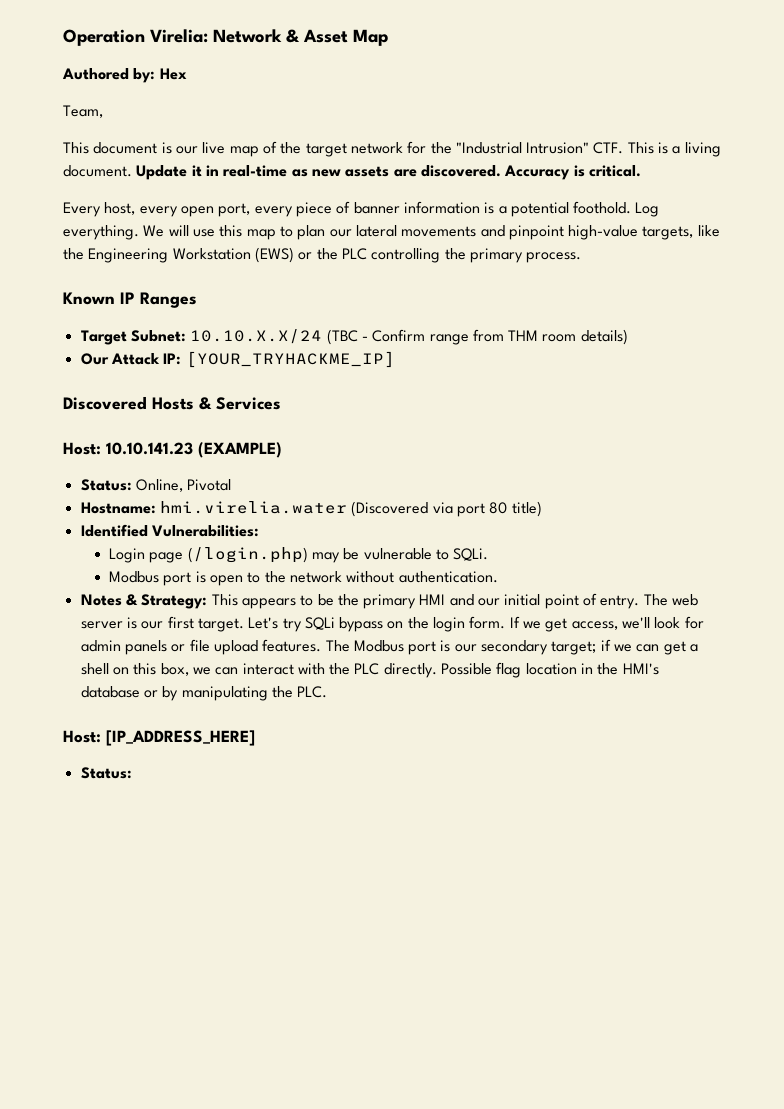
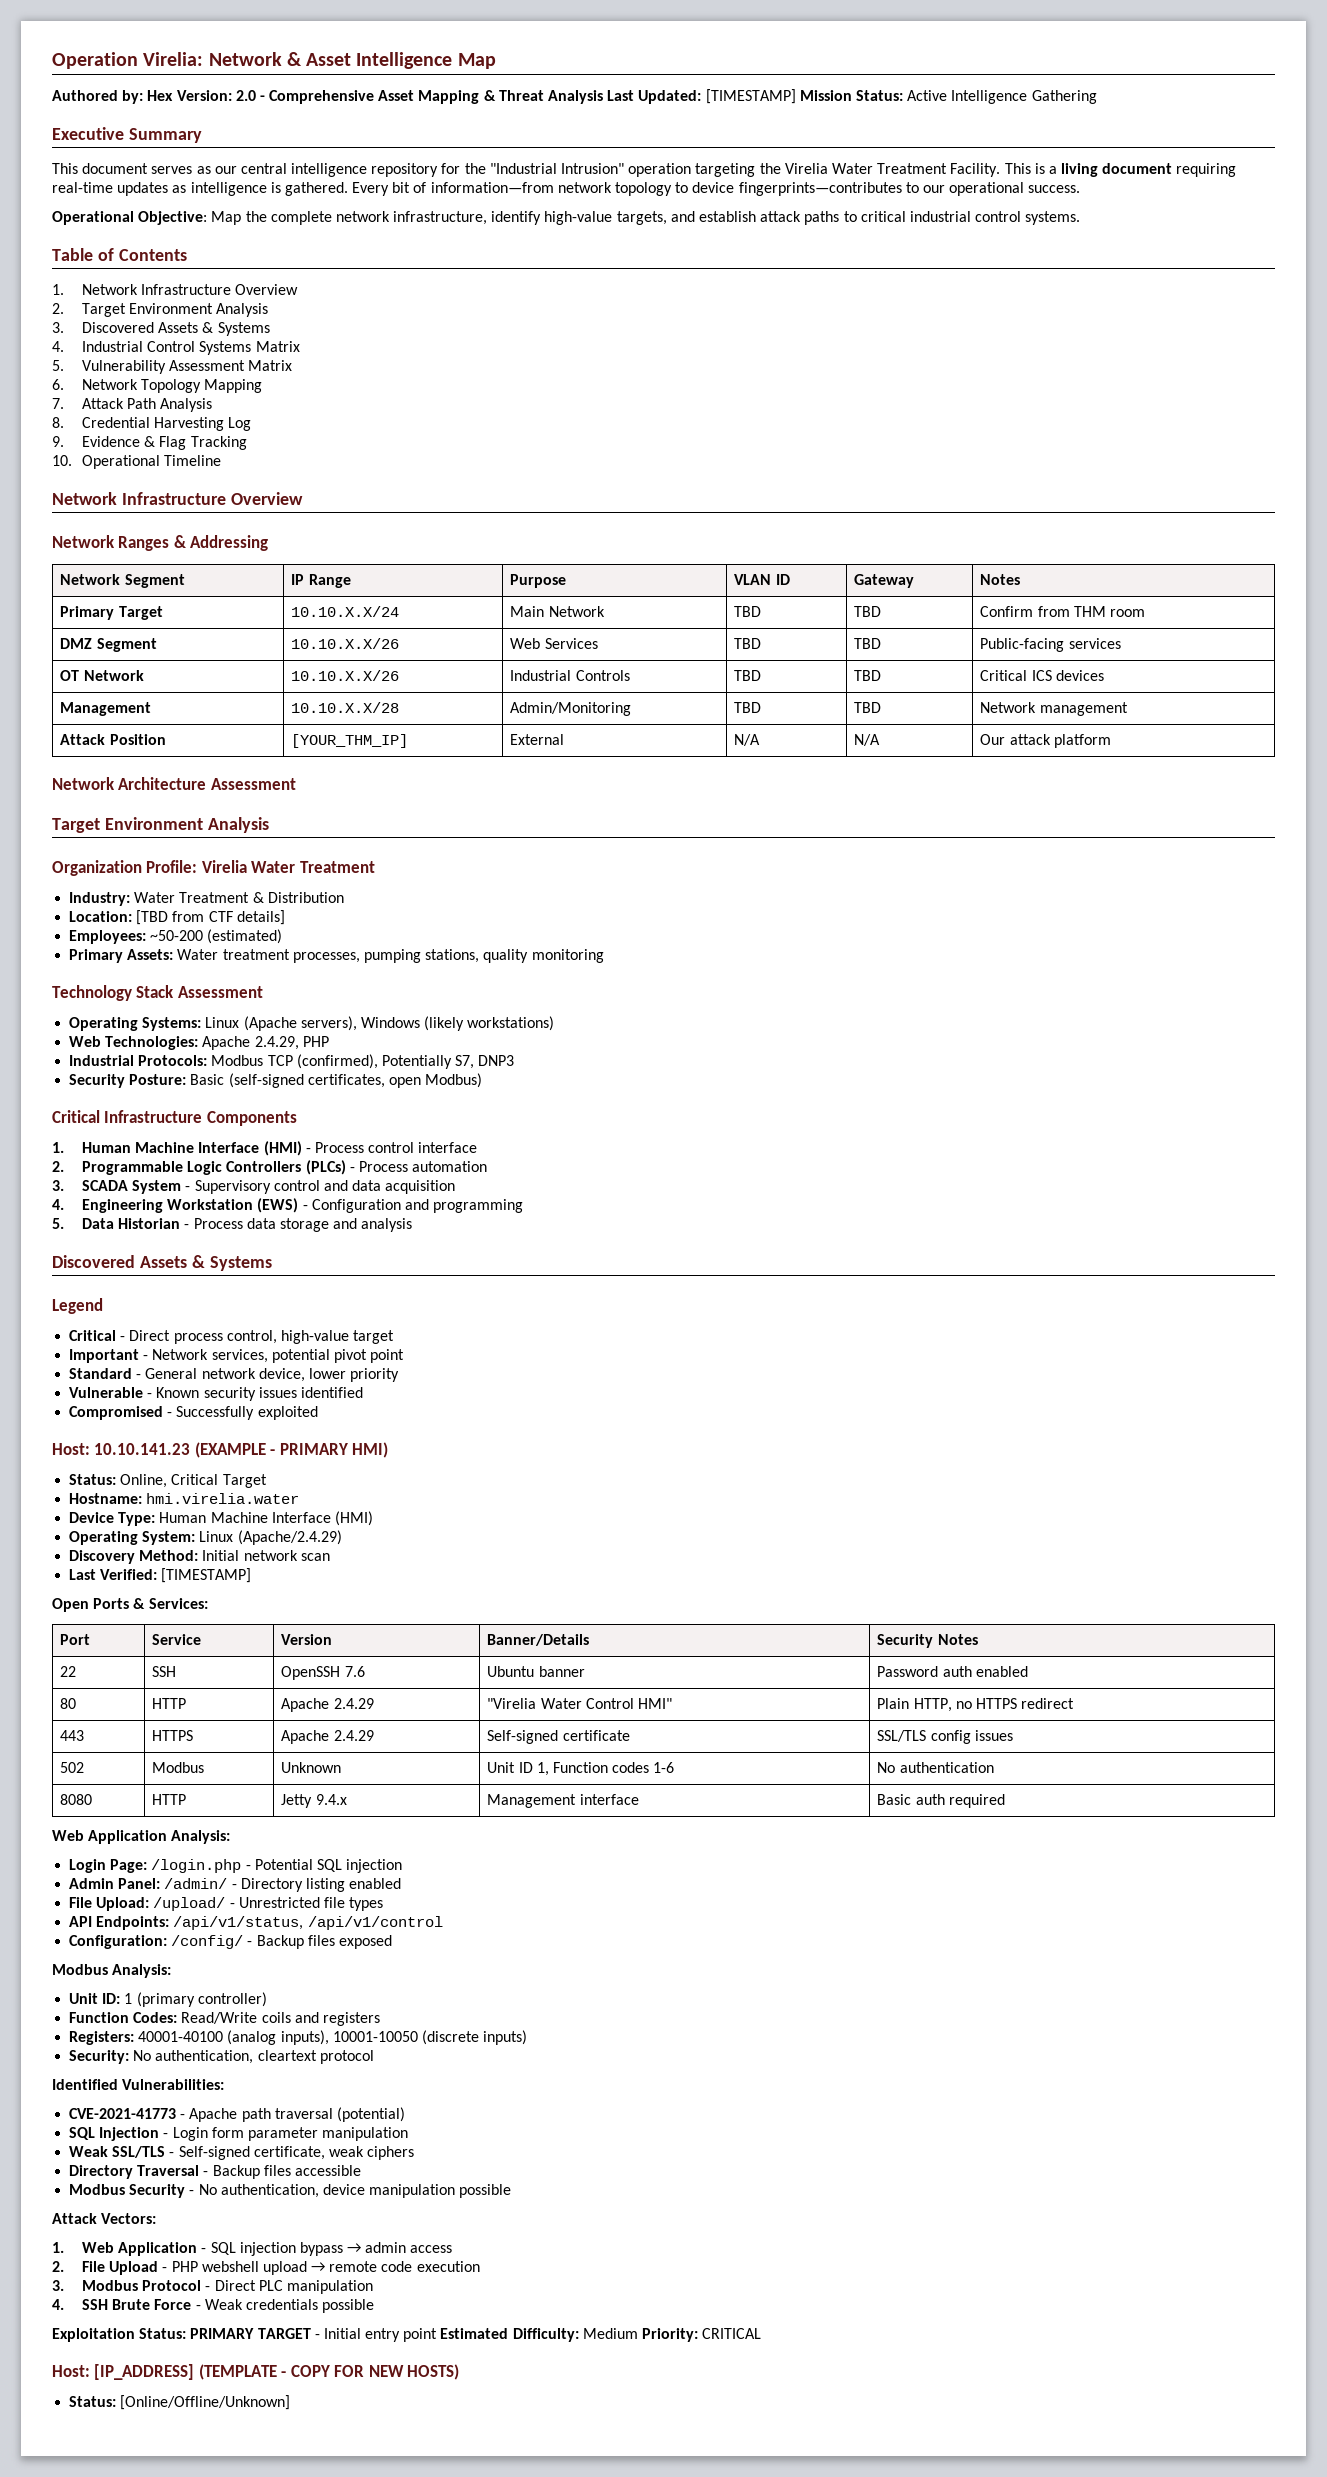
- Operation Virelia: Network & Asset Map
+ Operation Virelia: Network & Asset Intelligence Map
- Authored by: Hex
- Team,
- This document is our live map of the target network for the "Industrial Intrusion" CTF. This is a living document. Update it in real-time as new assets are discovered. Accuracy is critical.
- Every host, every open port, every piece of banner information is a potential foothold. Log everything. We will use this map to plan our lateral movements and pinpoint high-value targets, like the Engineering Workstation (EWS) or the PLC controlling the primary process.
- Known IP Ranges
- Target Subnet: 10.10.X.X/24 (TBC - Confirm range from THM room details)
- Our Attack IP: [YOUR_TRYHACKME_IP]
- Discovered Hosts & Services
- Host: 10.10.141.23 (EXAMPLE)
+ Authored by: Hex Version: 2.0 - Comprehensive Asset Mapping & Threat Analysis Last Updated: [TIMESTAMP] Mission Status: Active Intelligence Gathering
+ Executive Summary
+ This document serves as our central intelligence repository for the "Industrial Intrusion" operation targeting the Virelia Water Treatment Facility. This is a living document requiring real-time updates as intelligence is gathered. Every bit of information—from network topology to device fingerprints—contributes to our operational success.
+ Operational Objective: Map the complete network infrastructure, identify high-value targets, and establish attack paths to critical industrial control systems.
+ Table of Contents
+ 1. Network Infrastructure Overview
+ 2. Target Environment Analysis
+ 3. Discovered Assets & Systems
+ 4. Industrial Control Systems Matrix
+ 5. Vulnerability Assessment Matrix
+ 6. Network Topology Mapping
+ 7. Attack Path Analysis
+ 8. Credential Harvesting Log
+ 9. Evidence & Flag Tracking
+ 10. Operational Timeline
+ Network Infrastructure Overview
+ Network Ranges & Addressing
+ Network Segment | IP Range | Purpose | VLAN ID | Gateway | Notes
+ Primary Target | 10.10.X.X/24 | Main Network | TBD | TBD | Confirm from THM room
+ DMZ Segment | 10.10.X.X/26 | Web Services | TBD | TBD | Public-facing services
+ OT Network | 10.10.X.X/26 | Industrial Controls | TBD | TBD | Critical ICS devices
+ Management | 10.10.X.X/28 | Admin/Monitoring | TBD | TBD | Network management
+ Attack Position | [YOUR_THM_IP] | External | N/A | N/A | Our attack platform
+ Network Architecture Assessment
+ Target Environment Analysis
+ Organization Profile: Virelia Water Treatment
+ Industry: Water Treatment & Distribution
+ Location: [TBD from CTF details]
+ Employees: ~50-200 (estimated)
+ Primary Assets: Water treatment processes, pumping stations, quality monitoring
+ Technology Stack Assessment
+ Operating Systems: Linux (Apache servers), Windows (likely workstations)
+ Web Technologies: Apache 2.4.29, PHP
+ Industrial Protocols: Modbus TCP (confirmed), Potentially S7, DNP3
+ Security Posture: Basic (self-signed certificates, open Modbus)
+ Critical Infrastructure Components
+ 1. Human Machine Interface (HMI) - Process control interface
+ 2. Programmable Logic Controllers (PLCs) - Process automation
+ 3. SCADA System - Supervisory control and data acquisition
+ 4. Engineering Workstation (EWS) - Configuration and programming
+ 5. Data Historian - Process data storage and analysis
+ Discovered Assets & Systems
+ Legend
+ Critical - Direct process control, high-value target
+ Important - Network services, potential pivot point
+ Standard - General network device, lower priority
+ Vulnerable - Known security issues identified
+ Compromised - Successfully exploited
+ Host: 10.10.141.23 (EXAMPLE - PRIMARY HMI)
- Status: Online, Pivotal
+ Status: Online, Critical Target
- Hostname: hmi.virelia.water (Discovered via port 80 title)
+ Hostname: hmi.virelia.water
+ Device Type: Human Machine Interface (HMI)
+ Operating System: Linux (Apache/2.4.29)
+ Discovery Method: Initial network scan
+ Last Verified: [TIMESTAMP]
+ Open Ports & Services:
+ Port | Service | Version | Banner/Details | Security Notes
+ 22 | SSH | OpenSSH 7.6 | Ubuntu banner | Password auth enabled
+ 80 | HTTP | Apache 2.4.29 | "Virelia Water Control HMI" | Plain HTTP, no HTTPS redirect
+ 443 | HTTPS | Apache 2.4.29 | Self-signed certificate | SSL/TLS config issues
+ 502 | Modbus | Unknown | Unit ID 1, Function codes 1-6 | No authentication
+ 8080 | HTTP | Jetty 9.4.x | Management interface | Basic auth required
+ Web Application Analysis:
+ Login Page: /login.php - Potential SQL injection
+ Admin Panel: /admin/ - Directory listing enabled
+ File Upload: /upload/ - Unrestricted file types
+ API Endpoints: /api/v1/status, /api/v1/control
+ Configuration: /config/ - Backup files exposed
+ Modbus Analysis:
+ Unit ID: 1 (primary controller)
+ Function Codes: Read/Write coils and registers
+ Registers: 40001-40100 (analog inputs), 10001-10050 (discrete inputs)
+ Security: No authentication, cleartext protocol
  Identified Vulnerabilities:
- Login page (/login.php) may be vulnerable to SQLi.
- Modbus port is open to the network without authentication.
- Notes & Strategy: This appears to be the primary HMI and our initial point of entry. The web server is our first target. Let's try SQLi bypass on the login form. If we get access, we'll look for admin panels or file upload features. The Modbus port is our secondary target; if we can get a shell on this box, we can interact with the PLC directly. Possible flag location in the HMI's database or by manipulating the PLC.
- Host: [IP_ADDRESS_HERE]
- Status:
+ CVE-2021-41773 - Apache path traversal (potential)
+ SQL Injection - Login form parameter manipulation
+ Weak SSL/TLS - Self-signed certificate, weak ciphers
+ Directory Traversal - Backup files accessible
+ Modbus Security - No authentication, device manipulation possible
+ Attack Vectors:
+ 1. Web Application - SQL injection bypass → admin access
+ 2. File Upload - PHP webshell upload → remote code execution
+ 3. Modbus Protocol - Direct PLC manipulation
+ 4. SSH Brute Force - Weak credentials possible
+ Exploitation Status: PRIMARY TARGET - Initial entry point Estimated Difficulty: Medium Priority: CRITICAL
+ Host: [IP_ADDRESS] (TEMPLATE - COPY FOR NEW HOSTS)
+ Status: [Online/Offline/Unknown]

